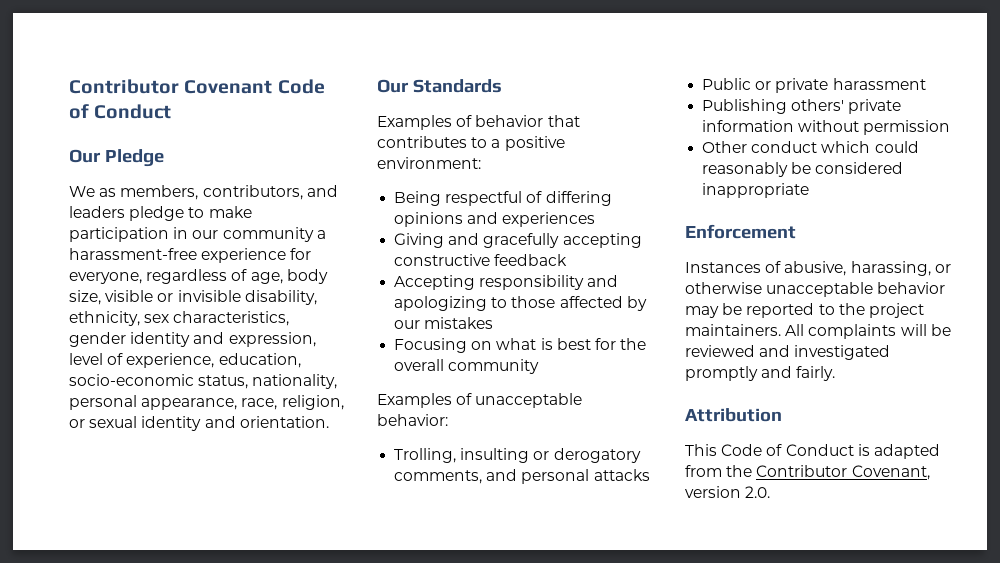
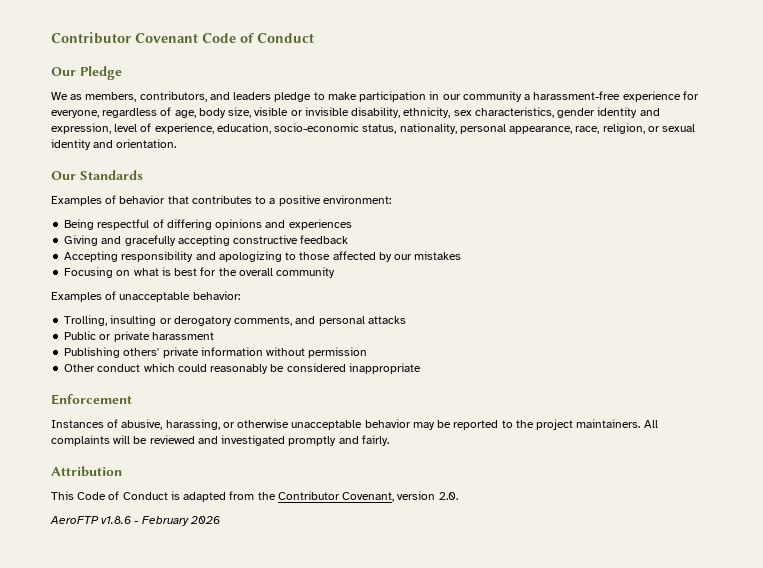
+ AeroFTP v1.8.6 - February 2026

